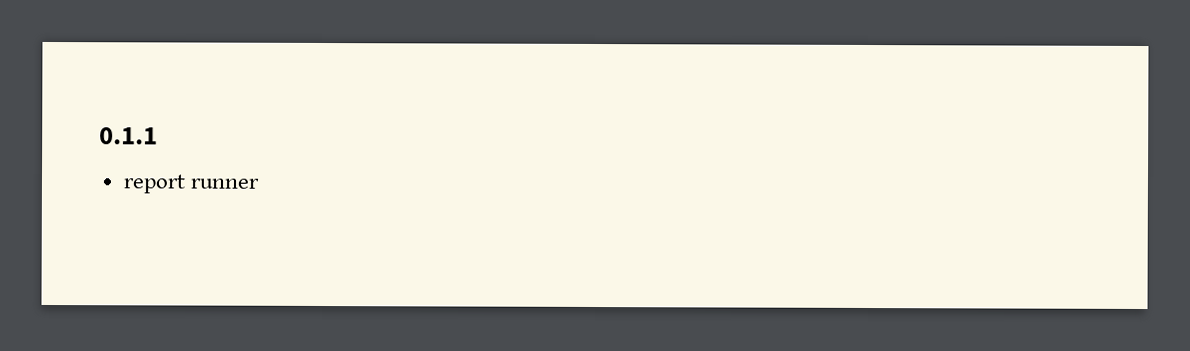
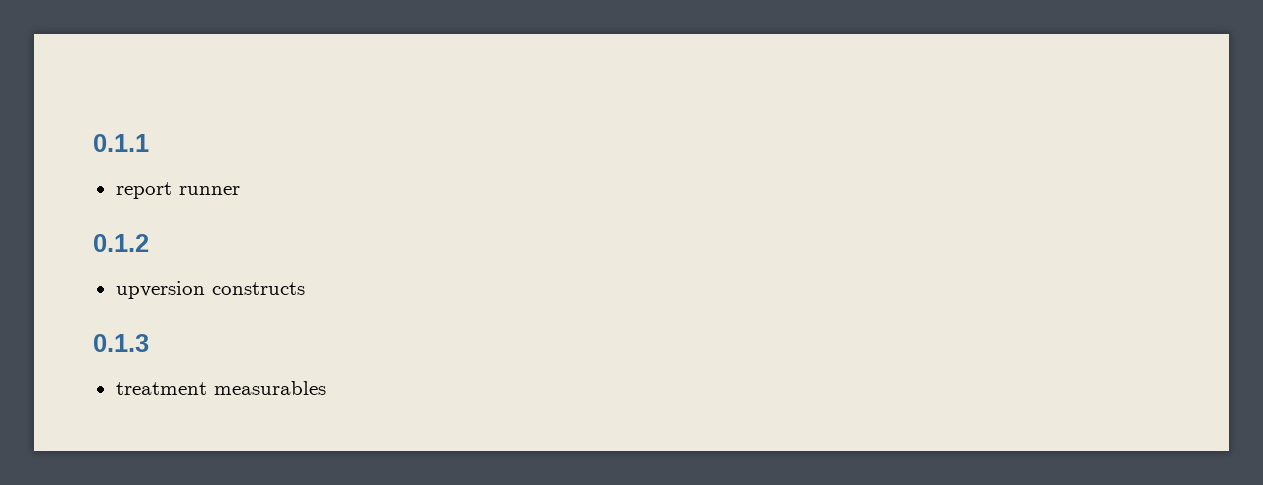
+ 0.1.2
+ upversion constructs
+ 0.1.3
+ treatment measurables

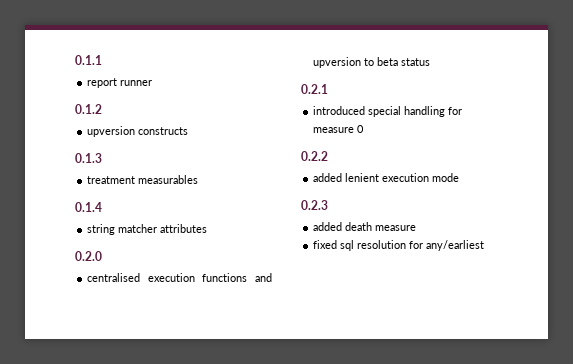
+ 0.1.4
+ string matcher attributes
+ 0.2.0
+ centralised execution functions and upversion to beta status
+ 0.2.1
+ introduced special handling for measure 0
+ 0.2.2
+ added lenient execution mode
+ 0.2.3
+ added death measure
+ fixed sql resolution for any/earliest

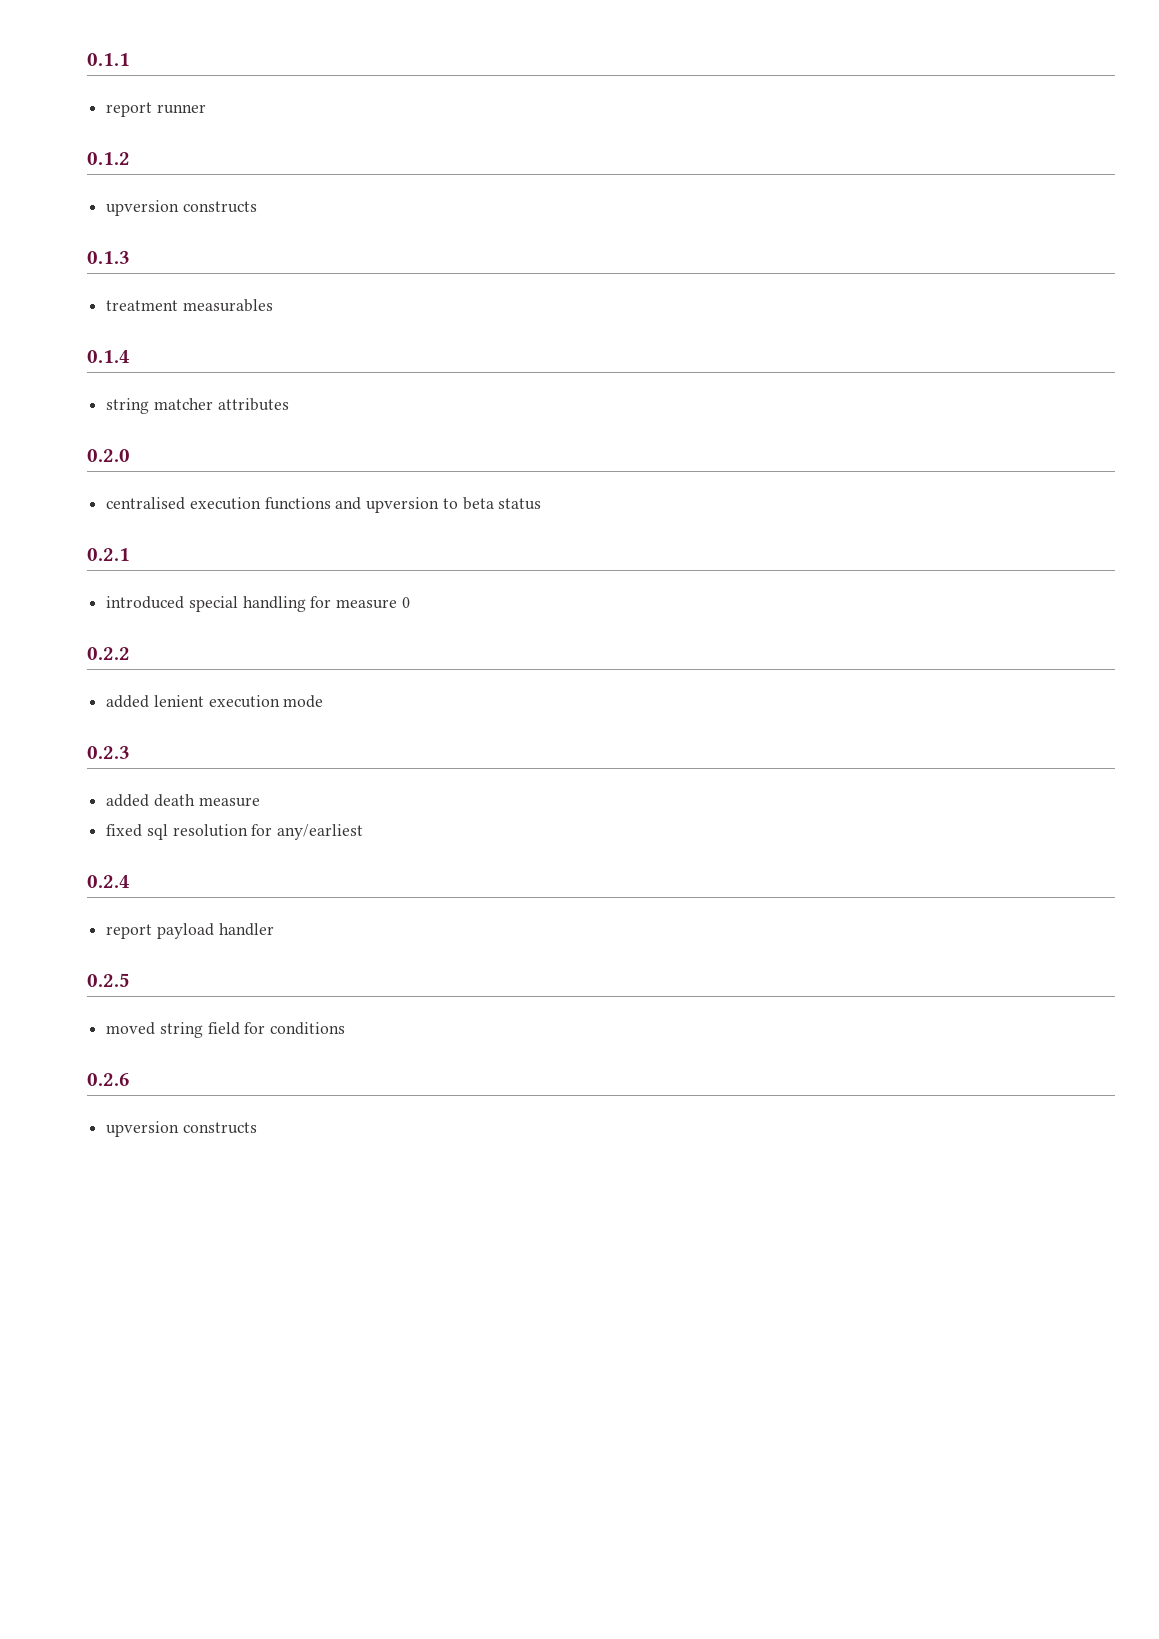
+ 0.2.4
+ report payload handler
+ 0.2.5
+ moved string field for conditions
+ 0.2.6
+ upversion constructs

